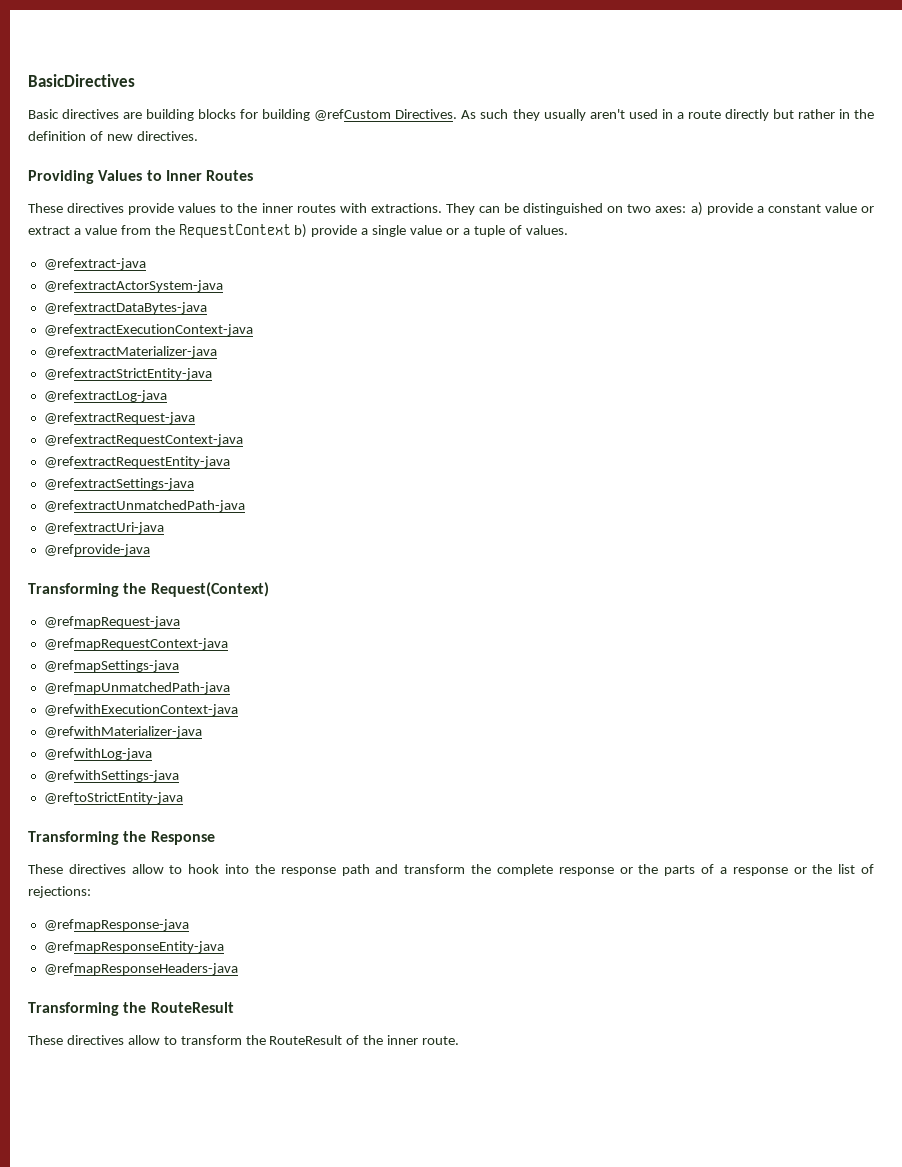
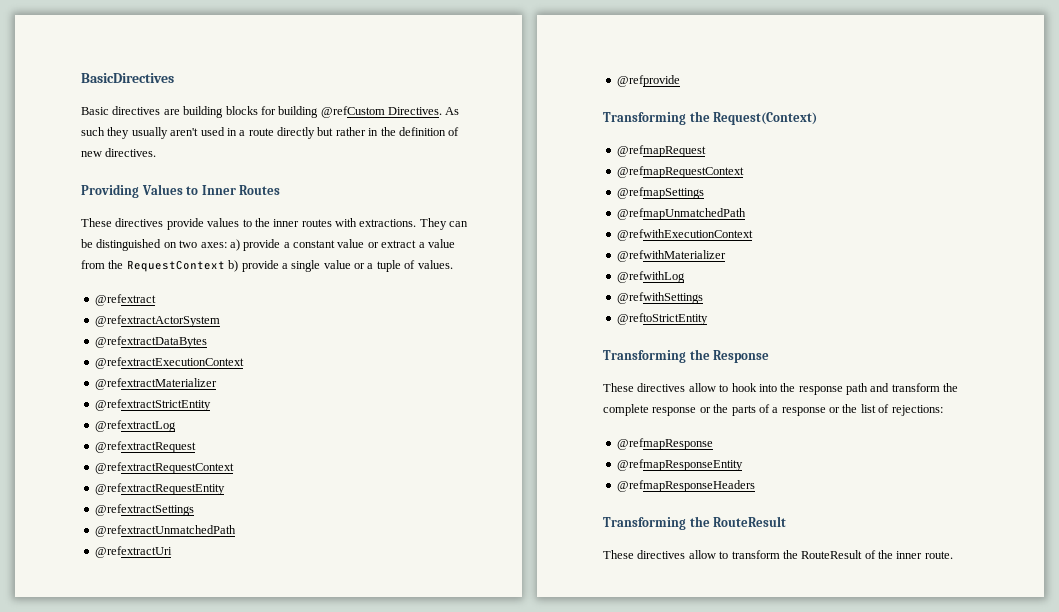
- @refextract-java
- @refextractActorSystem-java
- @refextractDataBytes-java
- @refextractExecutionContext-java
- @refextractMaterializer-java
- @refextractStrictEntity-java
- @refextractLog-java
- @refextractRequest-java
- @refextractRequestContext-java
- @refextractRequestEntity-java
- @refextractSettings-java
- @refextractUnmatchedPath-java
- @refextractUri-java
- @refprovide-java
+ @refextract
+ @refextractActorSystem
+ @refextractDataBytes
+ @refextractExecutionContext
+ @refextractMaterializer
+ @refextractStrictEntity
+ @refextractLog
+ @refextractRequest
+ @refextractRequestContext
+ @refextractRequestEntity
+ @refextractSettings
+ @refextractUnmatchedPath
+ @refextractUri
+ @refprovide
  Transforming the Request(Context)
- @refmapRequest-java
- @refmapRequestContext-java
- @refmapSettings-java
- @refmapUnmatchedPath-java
- @refwithExecutionContext-java
- @refwithMaterializer-java
- @refwithLog-java
- @refwithSettings-java
- @reftoStrictEntity-java
+ @refmapRequest
+ @refmapRequestContext
+ @refmapSettings
+ @refmapUnmatchedPath
+ @refwithExecutionContext
+ @refwithMaterializer
+ @refwithLog
+ @refwithSettings
+ @reftoStrictEntity
- @refmapResponse-java
- @refmapResponseEntity-java
- @refmapResponseHeaders-java
+ @refmapResponse
+ @refmapResponseEntity
+ @refmapResponseHeaders

